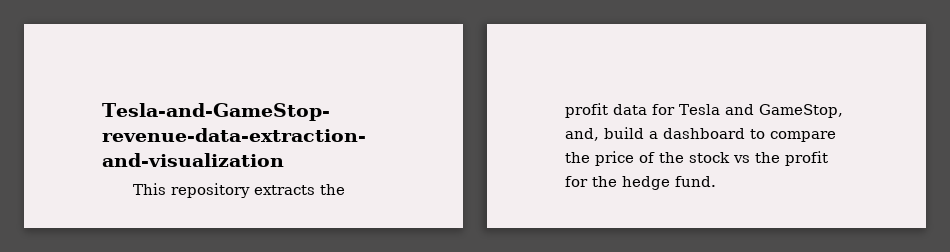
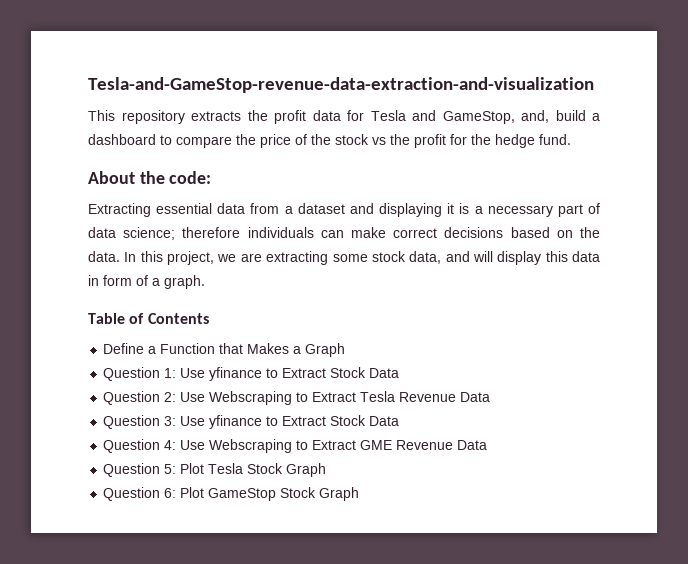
+ About the code:
+ Extracting essential data from a dataset and displaying it is a necessary part of data science; therefore individuals can make correct decisions based on the data. In this project, we are extracting some stock data, and will display this data in form of a graph.
+ Table of Contents
+ Define a Function that Makes a Graph
+ Question 1: Use yfinance to Extract Stock Data
+ Question 2: Use Webscraping to Extract Tesla Revenue Data
+ Question 3: Use yfinance to Extract Stock Data
+ Question 4: Use Webscraping to Extract GME Revenue Data
+ Question 5: Plot Tesla Stock Graph
+ Question 6: Plot GameStop Stock Graph

